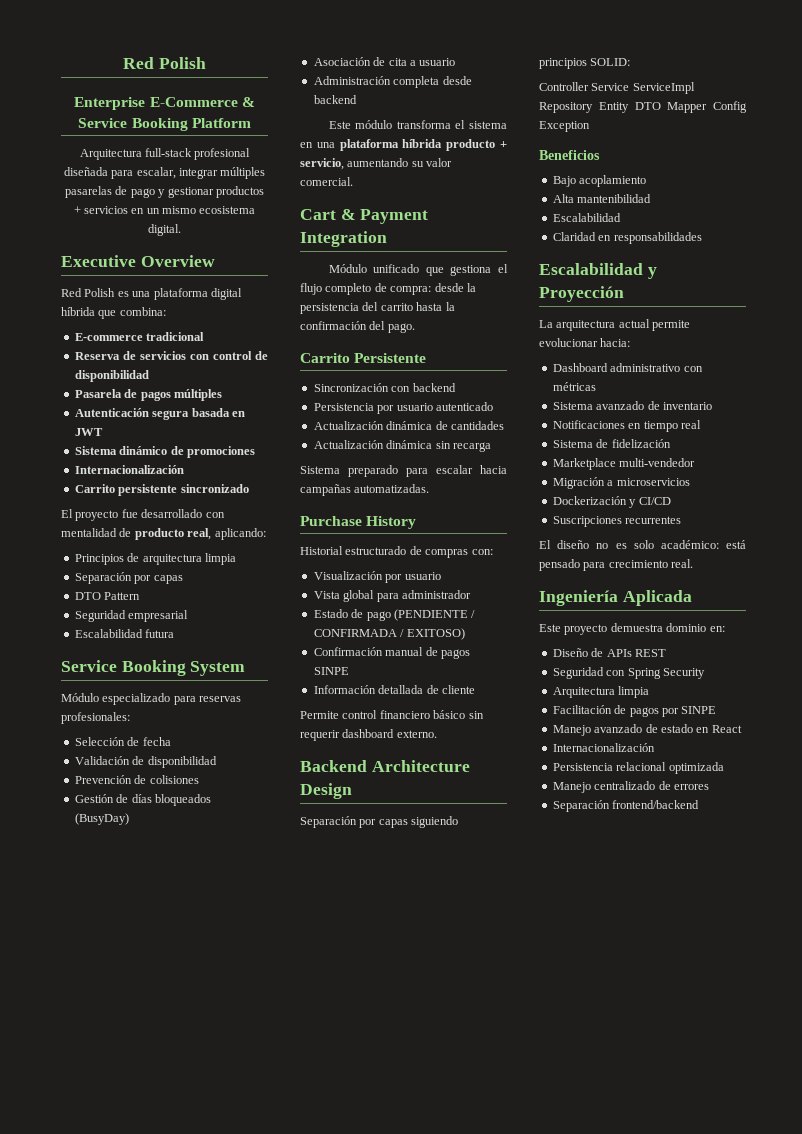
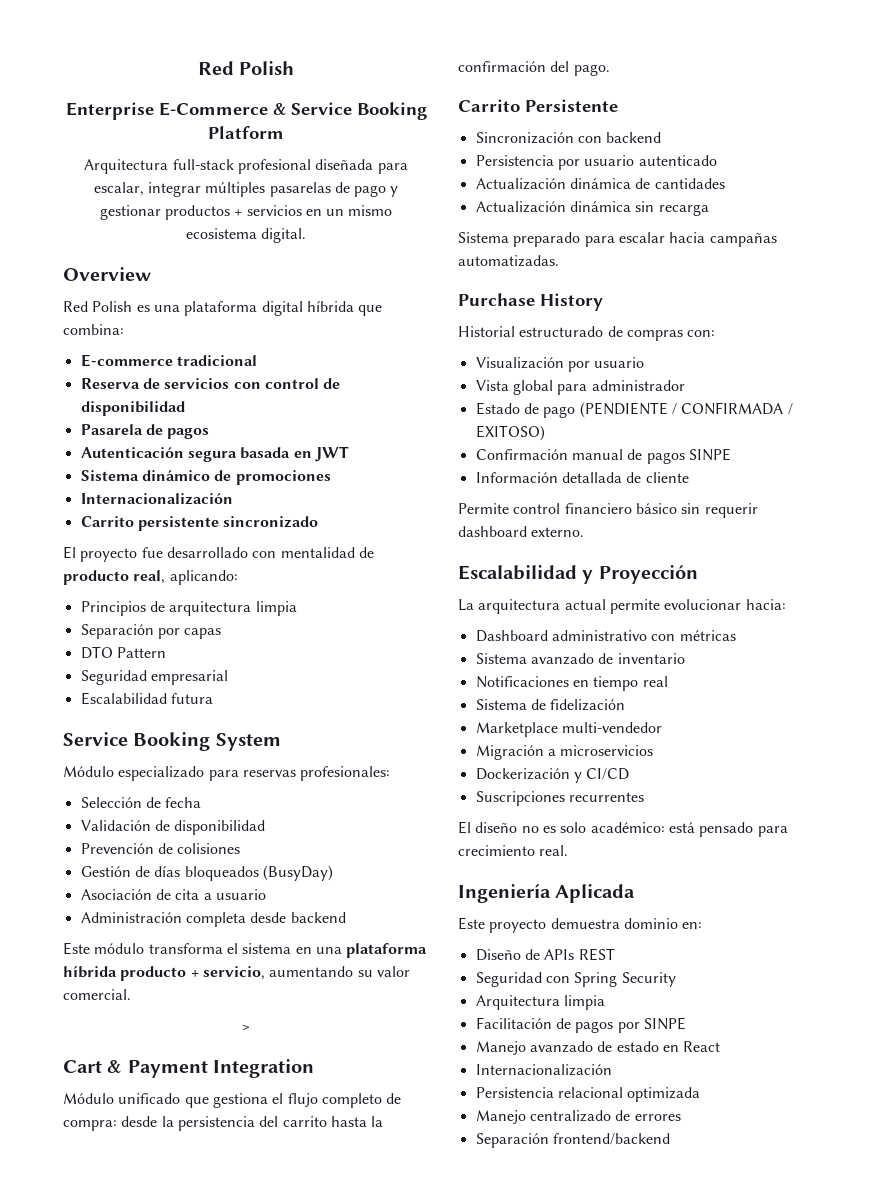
- Executive Overview
+ Overview
- Pasarela de pagos múltiples
+ Pasarela de pagos
+ >
- Backend Architecture Design
- Separación por capas siguiendo principios SOLID:
- Controller Service ServiceImpl Repository Entity DTO Mapper Config Exception
- Beneficios
- Bajo acoplamiento
- Alta mantenibilidad
- Escalabilidad
- Claridad en responsabilidades

